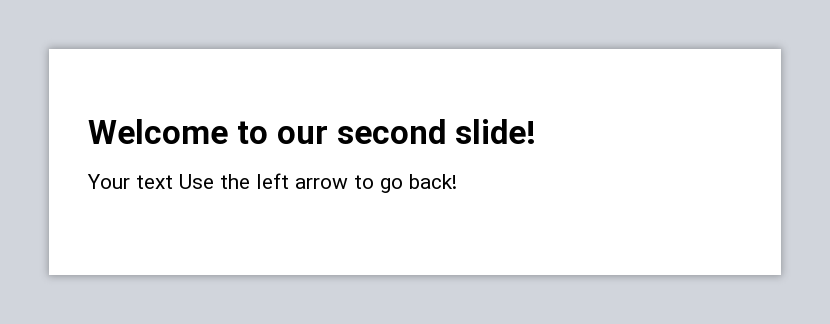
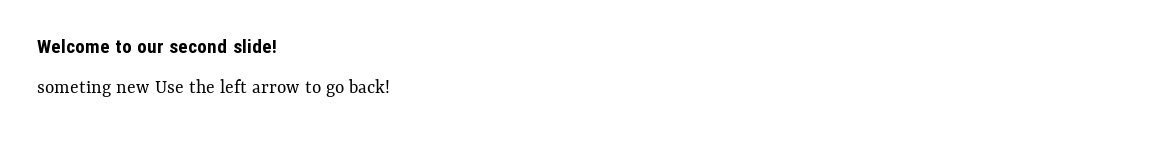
- Your text Use the left arrow to go back!
+ someting new Use the left arrow to go back!

